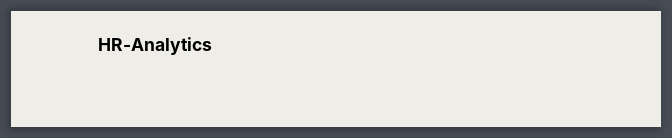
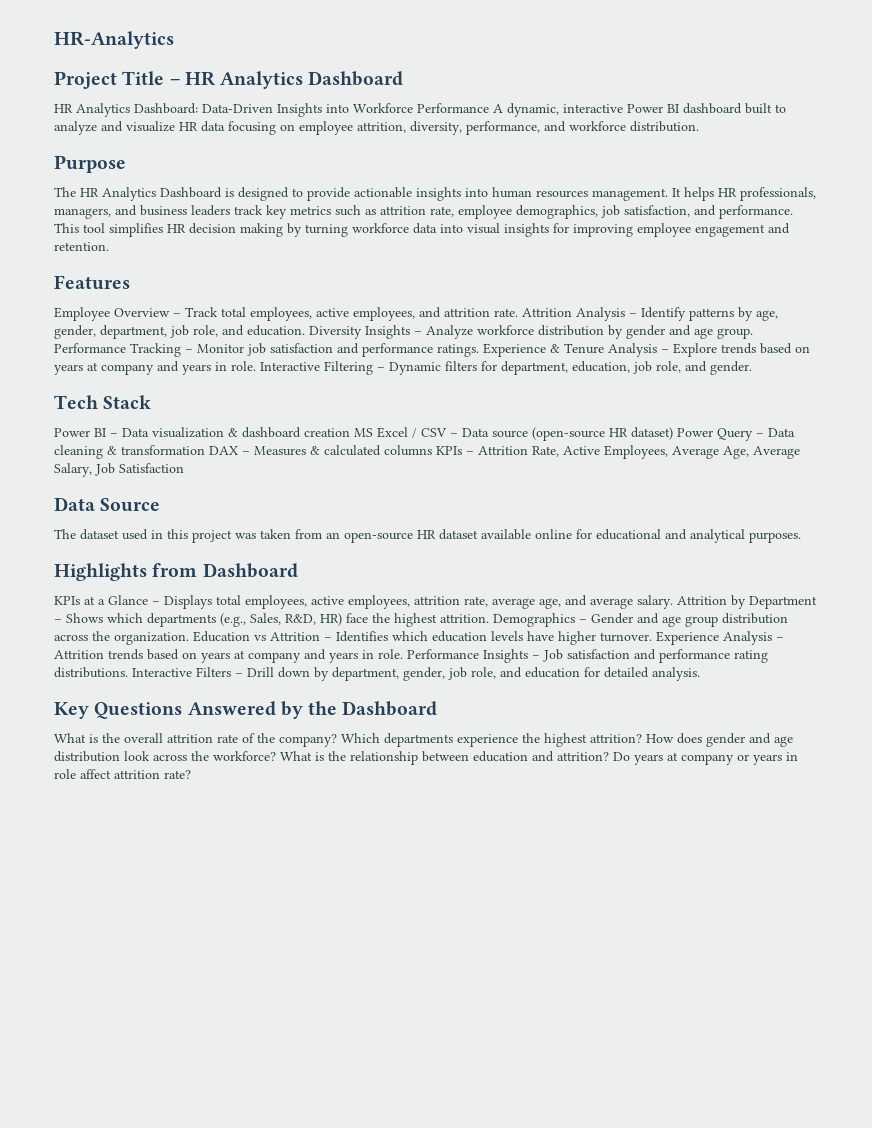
+ Project Title – HR Analytics Dashboard
+ HR Analytics Dashboard: Data-Driven Insights into Workforce Performance A dynamic, interactive Power BI dashboard built to analyze and visualize HR data focusing on employee attrition, diversity, performance, and workforce distribution.
+ Purpose
+ The HR Analytics Dashboard is designed to provide actionable insights into human resources management. It helps HR professionals, managers, and business leaders track key metrics such as attrition rate, employee demographics, job satisfaction, and performance. This tool simplifies HR decision making by turning workforce data into visual insights for improving employee engagement and retention.
+ Features
+ Employee Overview – Track total employees, active employees, and attrition rate. Attrition Analysis – Identify patterns by age, gender, department, job role, and education. Diversity Insights – Analyze workforce distribution by gender and age group. Performance Tracking – Monitor job satisfaction and performance ratings. Experience & Tenure Analysis – Explore trends based on years at company and years in role. Interactive Filtering – Dynamic filters for department, education, job role, and gender.
+ Tech Stack
+ Power BI – Data visualization & dashboard creation MS Excel / CSV – Data source (open-source HR dataset) Power Query – Data cleaning & transformation DAX – Measures & calculated columns KPIs – Attrition Rate, Active Employees, Average Age, Average Salary, Job Satisfaction
+ Data Source
+ The dataset used in this project was taken from an open-source HR dataset available online for educational and analytical purposes.
+ Highlights from Dashboard
+ KPIs at a Glance – Displays total employees, active employees, attrition rate, average age, and average salary. Attrition by Department – Shows which departments (e.g., Sales, R&D, HR) face the highest attrition. Demographics – Gender and age group distribution across the organization. Education vs Attrition – Identifies which education levels have higher turnover. Experience Analysis – Attrition trends based on years at company and years in role. Performance Insights – Job satisfaction and performance rating distributions. Interactive Filters – Drill down by department, gender, job role, and education for detailed analysis.
+ Key Questions Answered by the Dashboard
+ What is the overall attrition rate of the company? Which departments experience the highest attrition? How does gender and age distribution look across the workforce? What is the relationship between education and attrition? Do years at company or years in role affect attrition rate?

